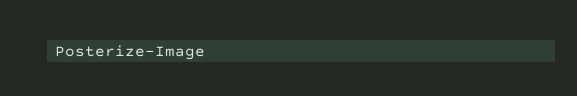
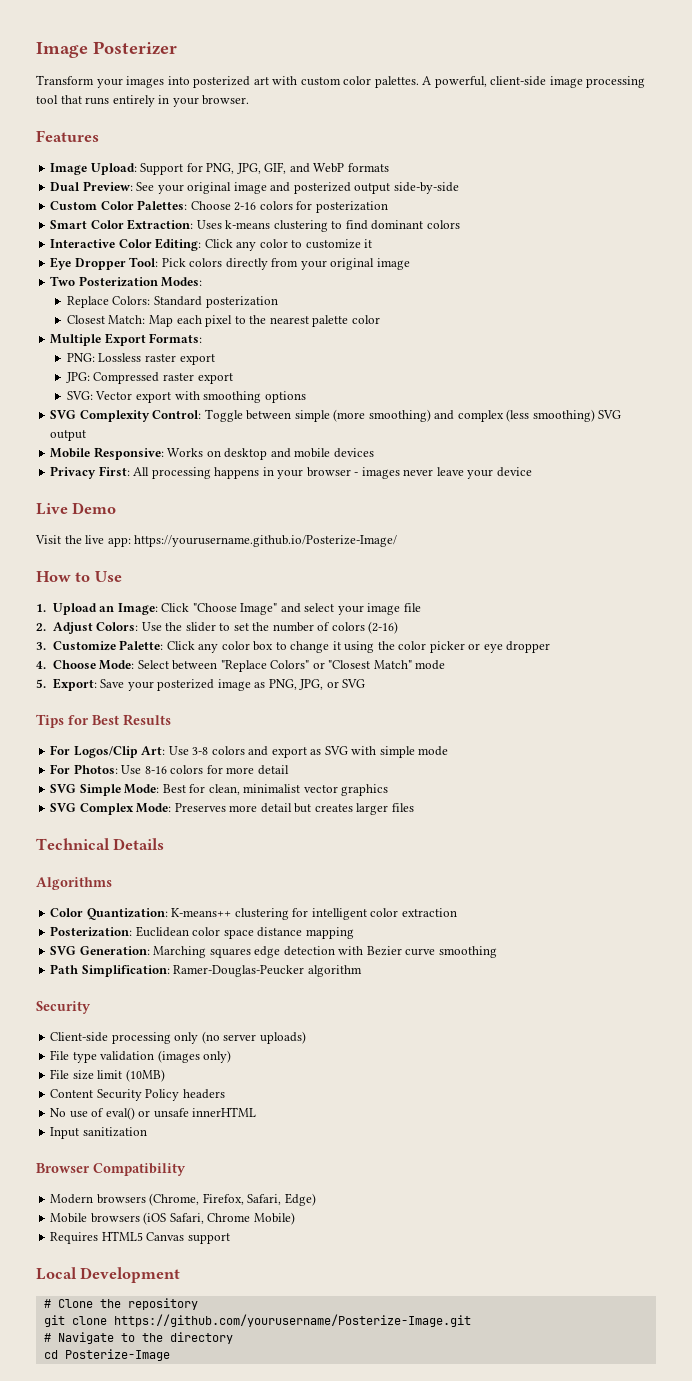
- Posterize-Image
+ Image Posterizer
+ Transform your images into posterized art with custom color palettes. A powerful, client-side image processing tool that runs entirely in your browser.
+ Features
+ Image Upload: Support for PNG, JPG, GIF, and WebP formats
+ Dual Preview: See your original image and posterized output side-by-side
+ Custom Color Palettes: Choose 2-16 colors for posterization
+ Smart Color Extraction: Uses k-means clustering to find dominant colors
+ Interactive Color Editing: Click any color to customize it
+ Eye Dropper Tool: Pick colors directly from your original image
+ Two Posterization Modes:
+ Replace Colors: Standard posterization
+ Closest Match: Map each pixel to the nearest palette color
+ Multiple Export Formats:
+ PNG: Lossless raster export
+ JPG: Compressed raster export
+ SVG: Vector export with smoothing options
+ SVG Complexity Control: Toggle between simple (more smoothing) and complex (less smoothing) SVG output
+ Mobile Responsive: Works on desktop and mobile devices
+ Privacy First: All processing happens in your browser - images never leave your device
+ Live Demo
+ Visit the live app: https://yourusername.github.io/Posterize-Image/
+ How to Use
+ 1. Upload an Image: Click "Choose Image" and select your image file
+ 2. Adjust Colors: Use the slider to set the number of colors (2-16)
+ 3. Customize Palette: Click any color box to change it using the color picker or eye dropper
+ 4. Choose Mode: Select between "Replace Colors" or "Closest Match" mode
+ 5. Export: Save your posterized image as PNG, JPG, or SVG
+ Tips for Best Results
+ For Logos/Clip Art: Use 3-8 colors and export as SVG with simple mode
+ For Photos: Use 8-16 colors for more detail
+ SVG Simple Mode: Best for clean, minimalist vector graphics
+ SVG Complex Mode: Preserves more detail but creates larger files
+ Technical Details
+ Algorithms
+ Color Quantization: K-means++ clustering for intelligent color extraction
+ Posterization: Euclidean color space distance mapping
+ SVG Generation: Marching squares edge detection with Bezier curve smoothing
+ Path Simplification: Ramer-Douglas-Peucker algorithm
+ Security
+ Client-side processing only (no server uploads)
+ File type validation (images only)
+ File size limit (10MB)
+ Content Security Policy headers
+ No use of eval() or unsafe innerHTML
+ Input sanitization
+ Browser Compatibility
+ Modern browsers (Chrome, Firefox, Safari, Edge)
+ Mobile browsers (iOS Safari, Chrome Mobile)
+ Requires HTML5 Canvas support
+ Local Development
+ # Clone the repository
+ git clone https://github.com/yourusername/Posterize-Image.git
+ # Navigate to the directory
+ cd Posterize-Image

